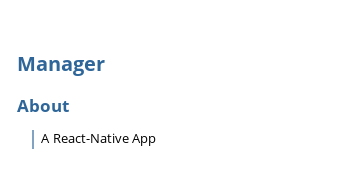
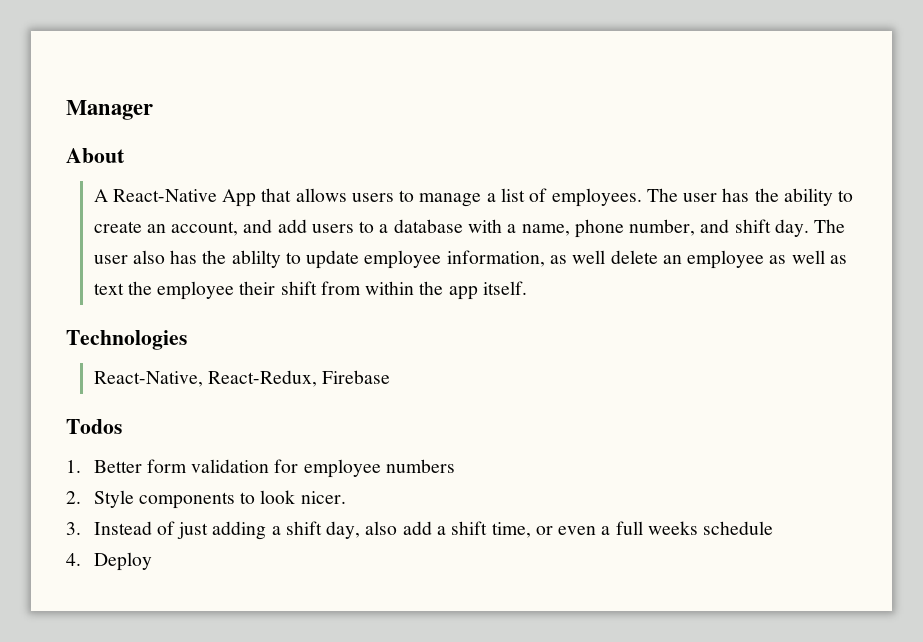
- A React-Native App
+ A React-Native App that allows users to manage a list of employees. The user has the ability to create an account, and add users to a database with a name, phone number, and shift day. The user also has the ablilty to update employee information, as well delete an employee as well as text the employee their shift from within the app itself.
+ Technologies
+ React-Native, React-Redux, Firebase
+ Todos
+ 1. Better form validation for employee numbers
+ 2. Style components to look nicer.
+ 3. Instead of just adding a shift day, also add a shift time, or even a full weeks schedule
+ 4. Deploy

